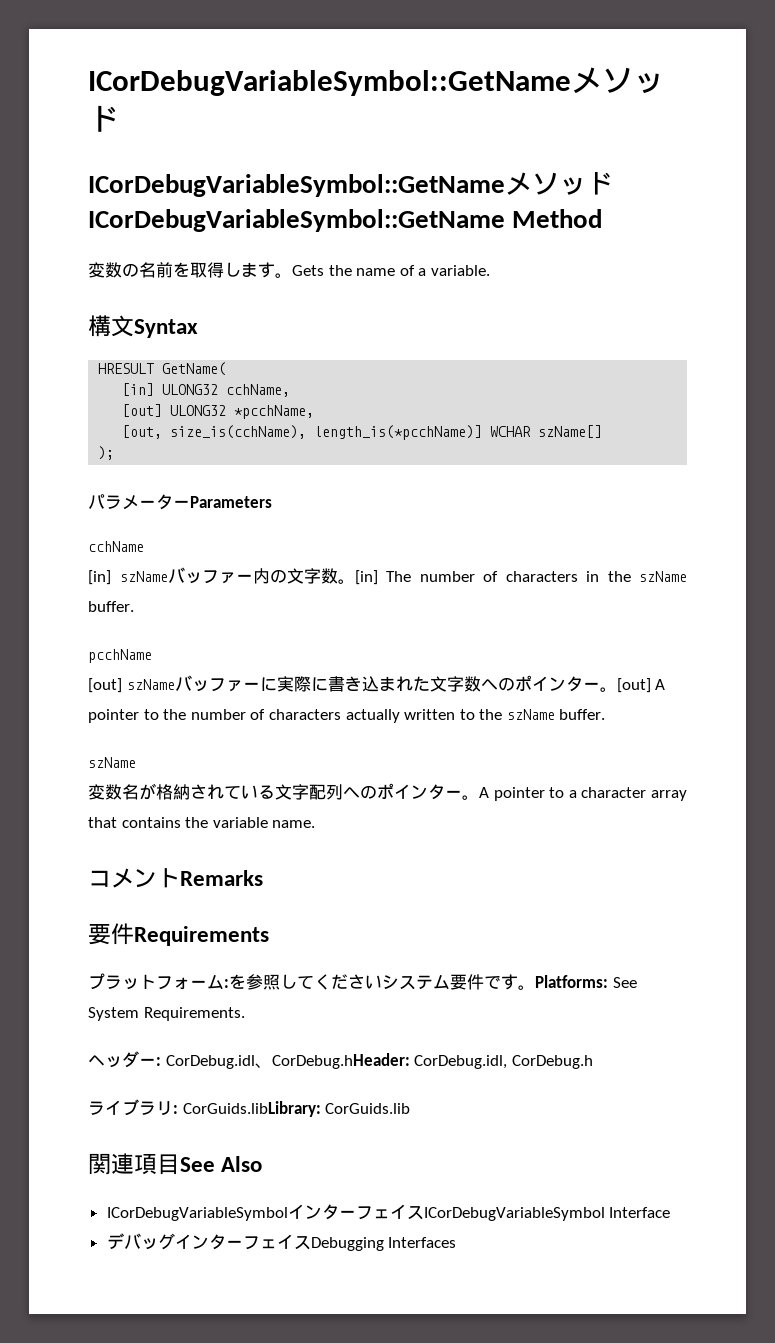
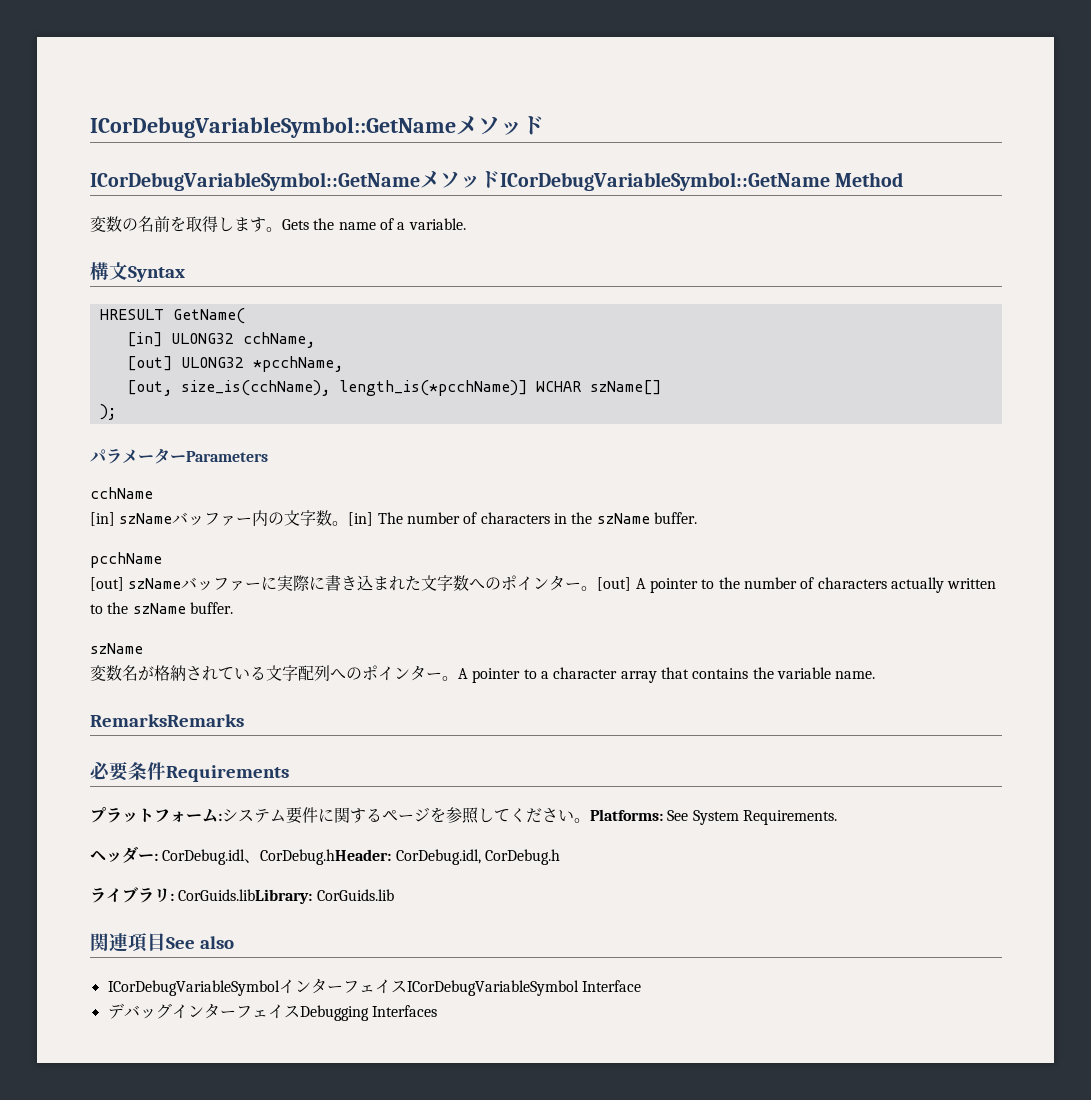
- コメントRemarks
- 要件Requirements
+ RemarksRemarks
+ 必要条件Requirements
- プラットフォーム:を参照してくださいシステム要件です。
+ プラットフォーム:システム要件に関するページを参照してください。
- 関連項目See Also
+ 関連項目See also

